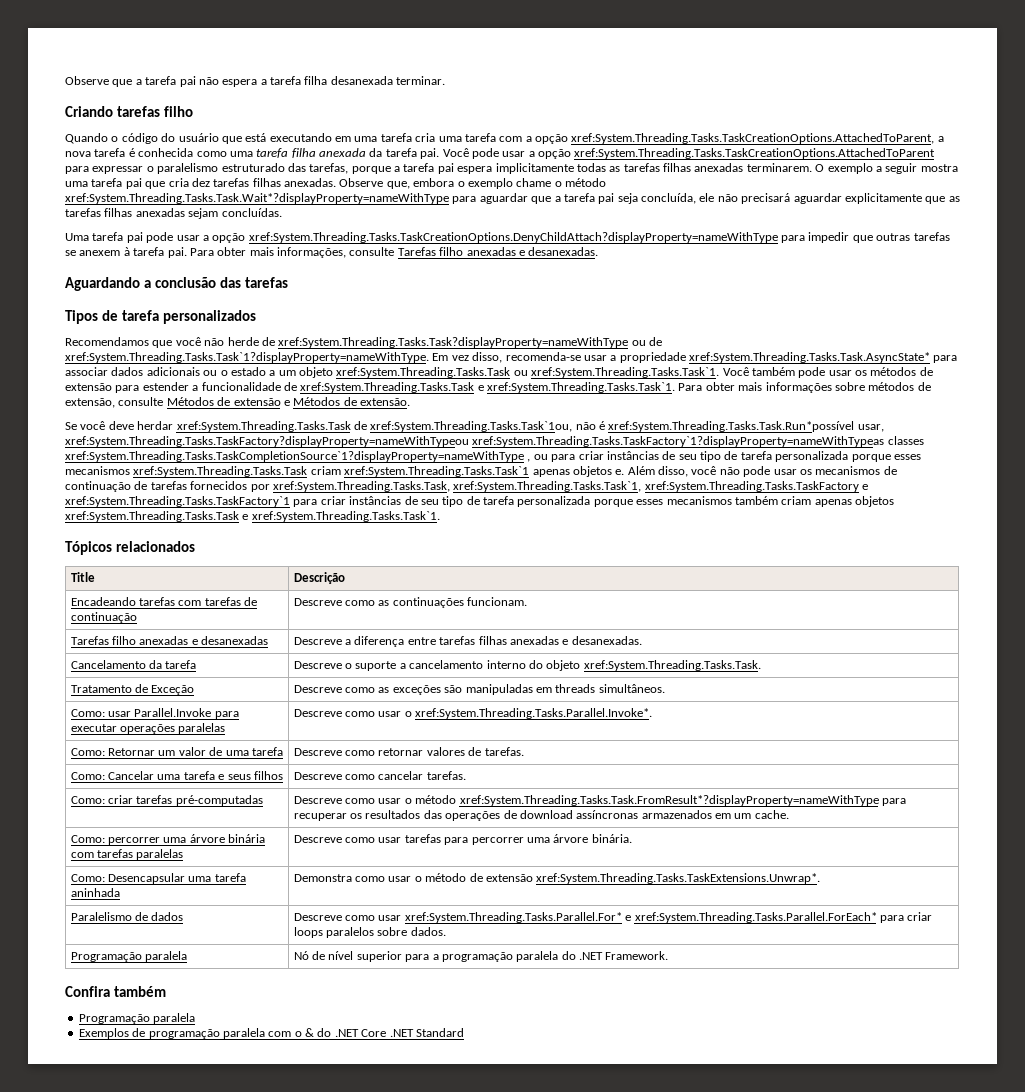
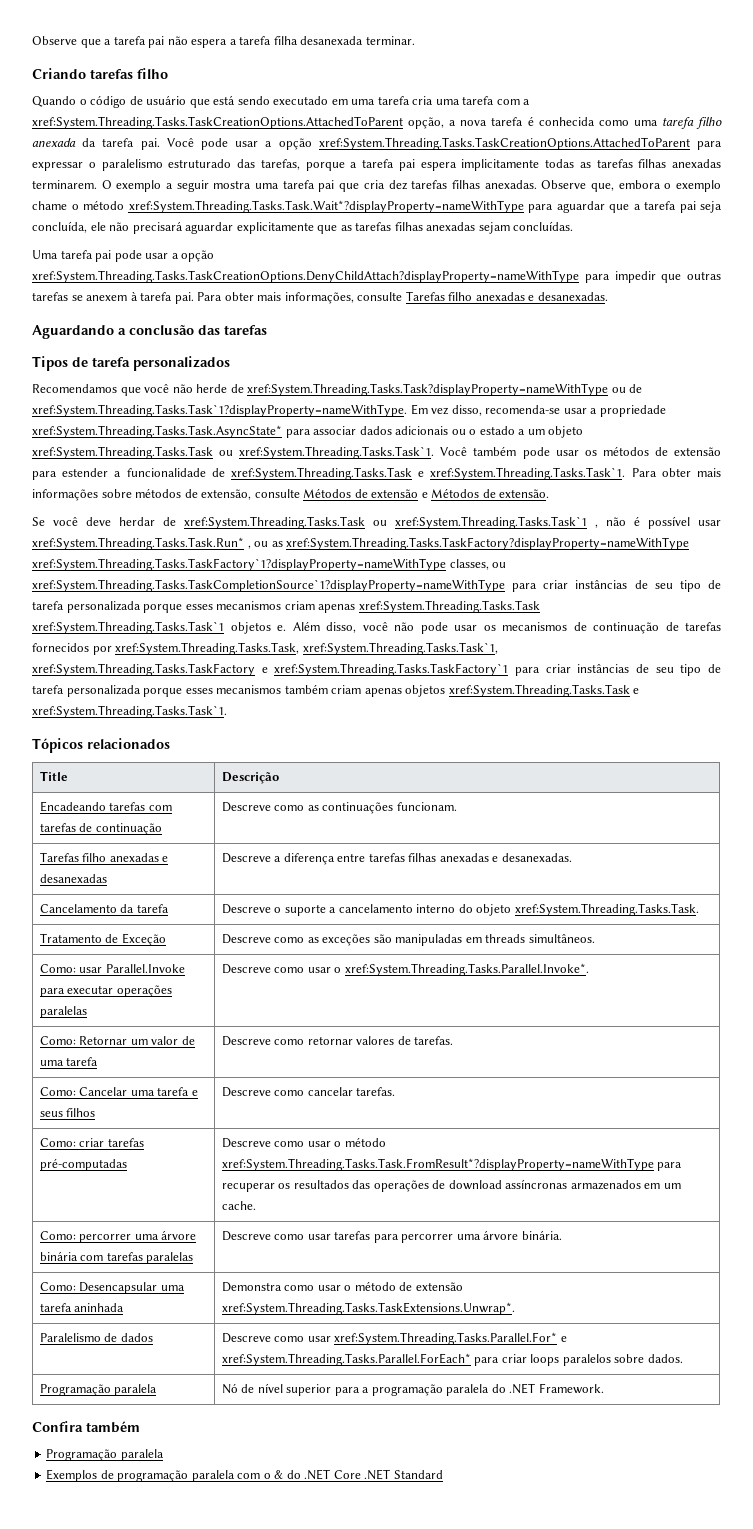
- Quando o código do usuário que está executando em uma tarefa cria uma tarefa com a opção xref:System.Threading.Tasks.TaskCreationOptions.AttachedToParent, a nova tarefa é conhecida como uma tarefa filha anexada da tarefa pai.
+ Quando o código de usuário que está sendo executado em uma tarefa cria uma tarefa com a xref:System.Threading.Tasks.TaskCreationOptions.AttachedToParent opção, a nova tarefa é conhecida como uma tarefa filho anexada da tarefa pai.
- Se você deve herdar xref:System.Threading.Tasks.Task de xref:System.Threading.Tasks.Task`1ou, não é xref:System.Threading.Tasks.Task.Run*possível usar, xref:System.Threading.Tasks.TaskFactory?displayProperty=nameWithTypeou xref:System.Threading.Tasks.TaskFactory`1?displayProperty=nameWithTypeas classes xref:System.Threading.Tasks.TaskCompletionSource`1?displayProperty=nameWithType , ou para criar instâncias de seu tipo de tarefa personalizada porque esses mecanismos xref:System.Threading.Tasks.Task criam xref:System.Threading.Tasks.Task`1 apenas objetos e.
+ Se você deve herdar de xref:System.Threading.Tasks.Task ou xref:System.Threading.Tasks.Task`1 , não é possível usar xref:System.Threading.Tasks.Task.Run* , ou as xref:System.Threading.Tasks.TaskFactory?displayProperty=nameWithType xref:System.Threading.Tasks.TaskFactory`1?displayProperty=nameWithType classes, ou xref:System.Threading.Tasks.TaskCompletionSource`1?displayProperty=nameWithType para criar instâncias de seu tipo de tarefa personalizada porque esses mecanismos criam apenas xref:System.Threading.Tasks.Task xref:System.Threading.Tasks.Task`1 objetos e.

